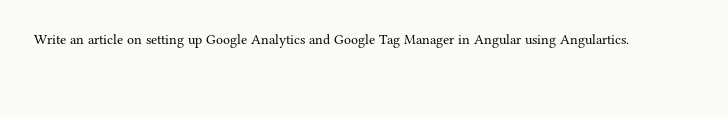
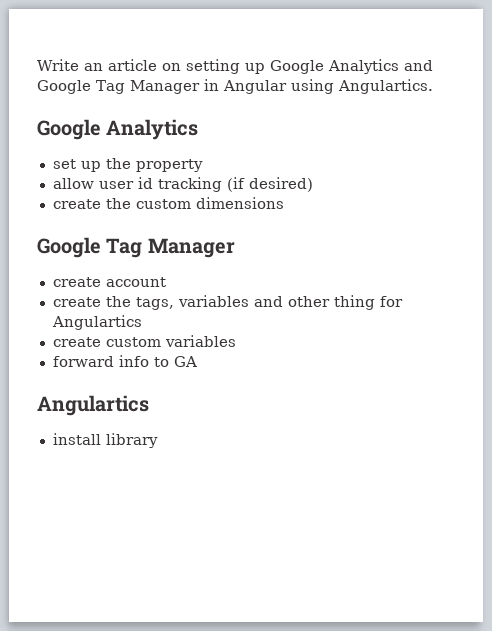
  Write an article on setting up Google Analytics and Google Tag Manager in Angular using Angulartics.
+ Google Analytics
+ set up the property
+ allow user id tracking (if desired)
+ create the custom dimensions
+ Google Tag Manager
+ create account
+ create the tags, variables and other thing for Angulartics
+ create custom variables
+ forward info to GA
+ Angulartics
+ install library

